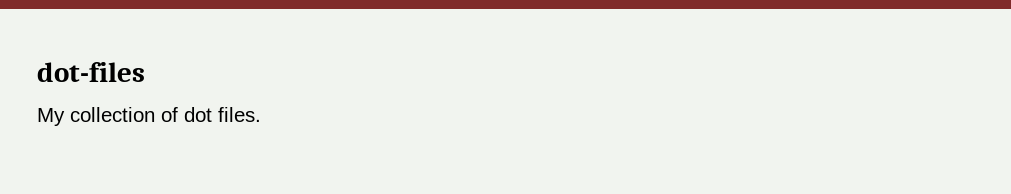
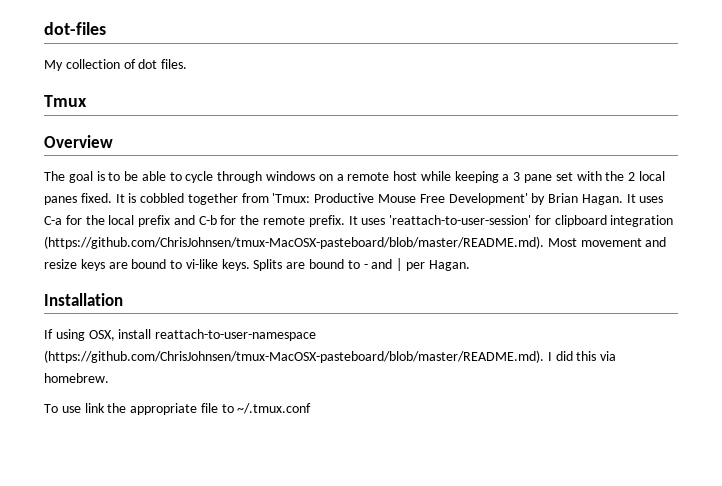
+ Tmux
+ Overview
+ The goal is to be able to cycle through windows on a remote host while keeping a 3 pane set with the 2 local panes fixed. It is cobbled together from 'Tmux: Productive Mouse Free Development' by Brian Hagan. It uses C-a for the local prefix and C-b for the remote prefix. It uses 'reattach-to-user-session' for clipboard integration (https://github.com/ChrisJohnsen/tmux-MacOSX-pasteboard/blob/master/README.md). Most movement and resize keys are bound to vi-like keys. Splits are bound to - and | per Hagan.
+ Installation
+ If using OSX, install reattach-to-user-namespace (https://github.com/ChrisJohnsen/tmux-MacOSX-pasteboard/blob/master/README.md). I did this via homebrew.
+ To use link the appropriate file to ~/.tmux.conf

